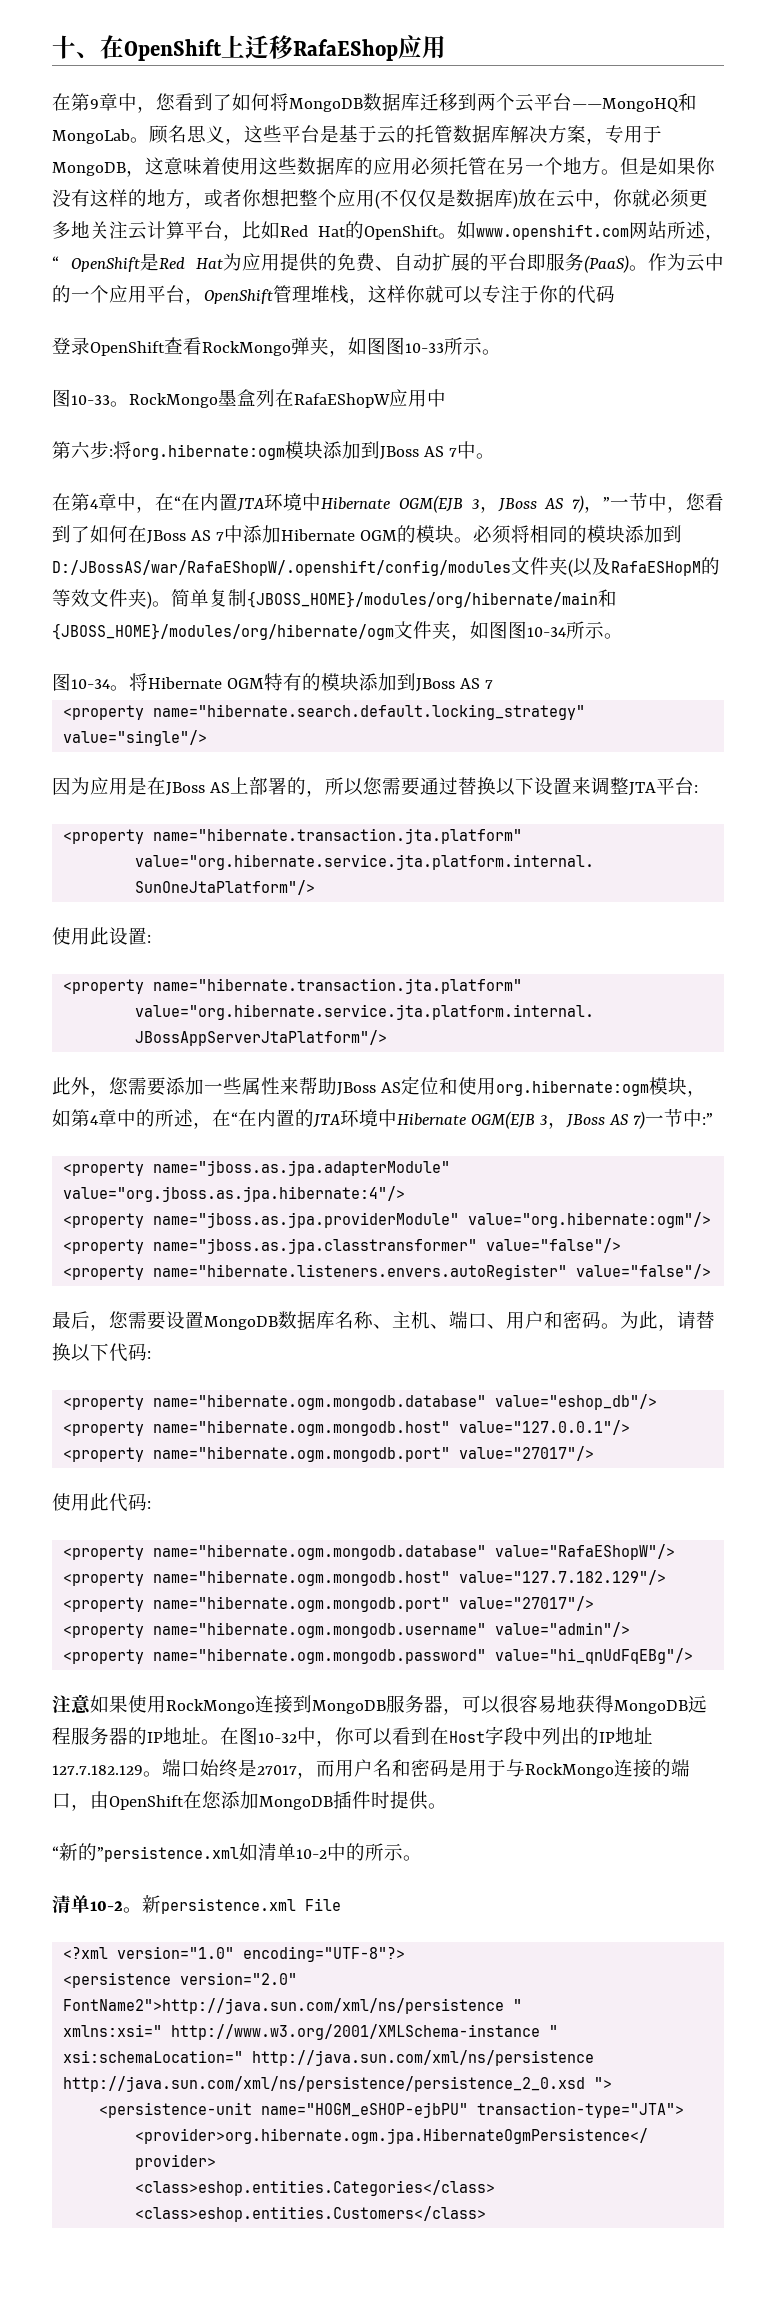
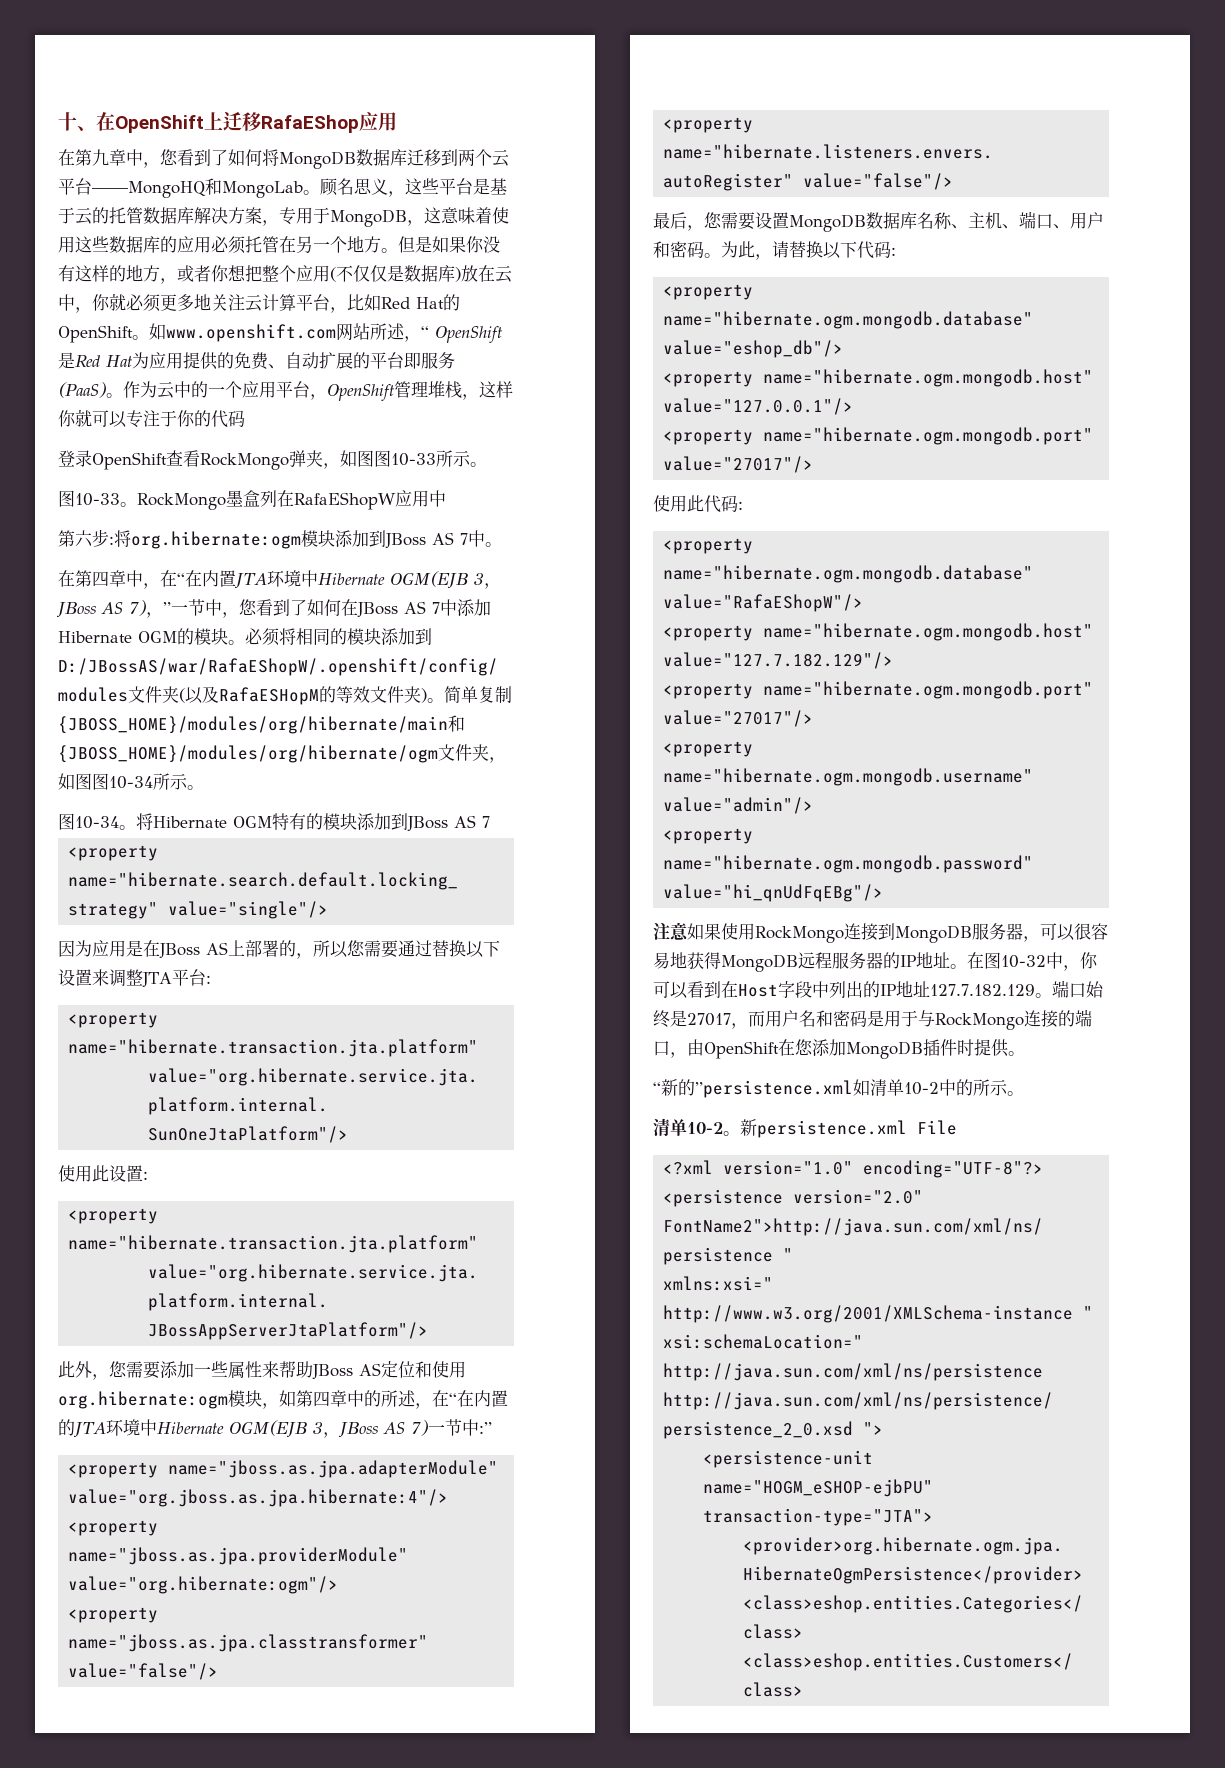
- 在第9章中，您看到了如何将MongoDB数据库迁移到两个云平台——MongoHQ和MongoLab。
+ 在第九章中，您看到了如何将MongoDB数据库迁移到两个云平台——MongoHQ和MongoLab。
- 在第4章中，在“在内置JTA环境中Hibernate OGM(EJB 3，JBoss AS 7)，”一节中，您看到了如何在JBoss AS 7中添加Hibernate OGM的模块。
+ 在第四章中，在“在内置JTA环境中Hibernate OGM(EJB 3，JBoss AS 7)，”一节中，您看到了如何在JBoss AS 7中添加Hibernate OGM的模块。
- 此外，您需要添加一些属性来帮助JBoss AS定位和使用org.hibernate:ogm模块，如第4章中的所述，在“在内置的JTA环境中Hibernate OGM(EJB 3，JBoss AS 7)一节中:”
+ 此外，您需要添加一些属性来帮助JBoss AS定位和使用org.hibernate:ogm模块，如第四章中的所述，在“在内置的JTA环境中Hibernate OGM(EJB 3，JBoss AS 7)一节中:”

